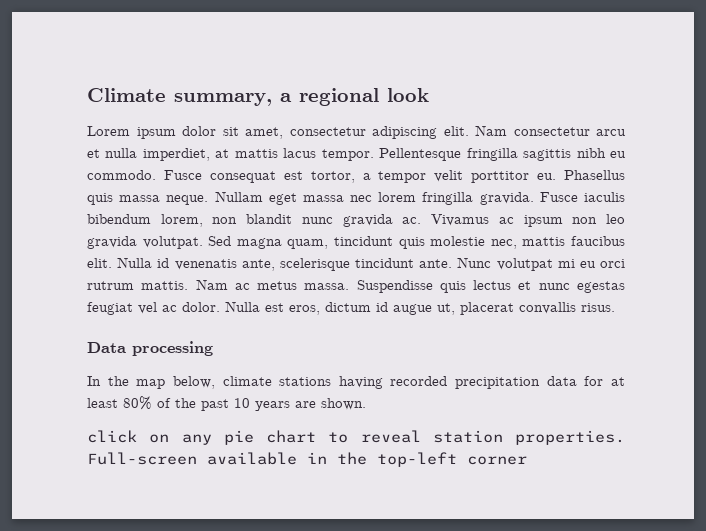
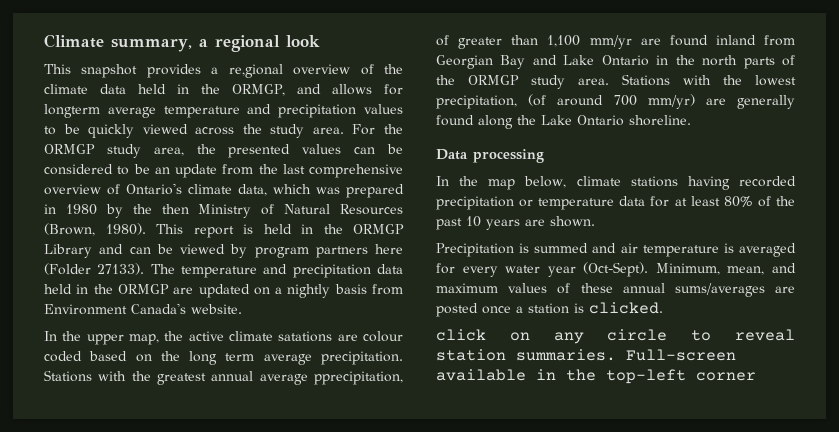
- Lorem ipsum dolor sit amet, consectetur adipiscing elit. Nam consectetur arcu et nulla imperdiet, at mattis lacus tempor. Pellentesque fringilla sagittis nibh eu commodo. Fusce consequat est tortor, a tempor velit porttitor eu. Phasellus quis massa neque. Nullam eget massa nec lorem fringilla gravida. Fusce iaculis bibendum lorem, non blandit nunc gravida ac. Vivamus ac ipsum non leo gravida volutpat. Sed magna quam, tincidunt quis molestie nec, mattis faucibus elit. Nulla id venenatis ante, scelerisque tincidunt ante. Nunc volutpat mi eu orci rutrum mattis. Nam ac metus massa. Suspendisse quis lectus et nunc egestas feugiat vel ac dolor. Nulla est eros, dictum id augue ut, placerat convallis risus.
+ This snapshot provides a re,gional overview of the climate data held in the ORMGP, and allows for longterm average temperature and precipitation values to be quickly viewed across the study area. For the ORMGP study area, the presented values can be considered to be an update from the last comprehensive overview of Ontario's climate data, which was prepared in 1980 by the then Ministry of Natural Resources (Brown, 1980). This report is held in the ORMGP Library and can be viewed by program partners here (Folder 27133). The temperature and precipitation data held in the ORMGP are updated on a nightly basis from Environment Canada's website.
+ In the upper map, the active climate satations are colour coded based on the long term average precipitation. Stations with the greatest annual average pprecipitation, of greater than 1,100 mm/yr are found inland from Georgian Bay and Lake Ontario in the north parts of the ORMGP study area. Stations with the lowest precipitation, (of around 700 mm/yr) are generally found along the Lake Ontario shoreline.
- In the map below, climate stations having recorded precipitation data for at least 80% of the past 10 years are shown.
+ In the map below, climate stations having recorded precipitation or temperature data for at least 80% of the past 10 years are shown.
+ Precipitation is summed and air temperature is averaged for every water year (Oct-Sept). Minimum, mean, and maximum values of these annual sums/averages are posted once a station is clicked.
- click on any pie chart to reveal station properties.
+ click on any circle to reveal station summaries.

